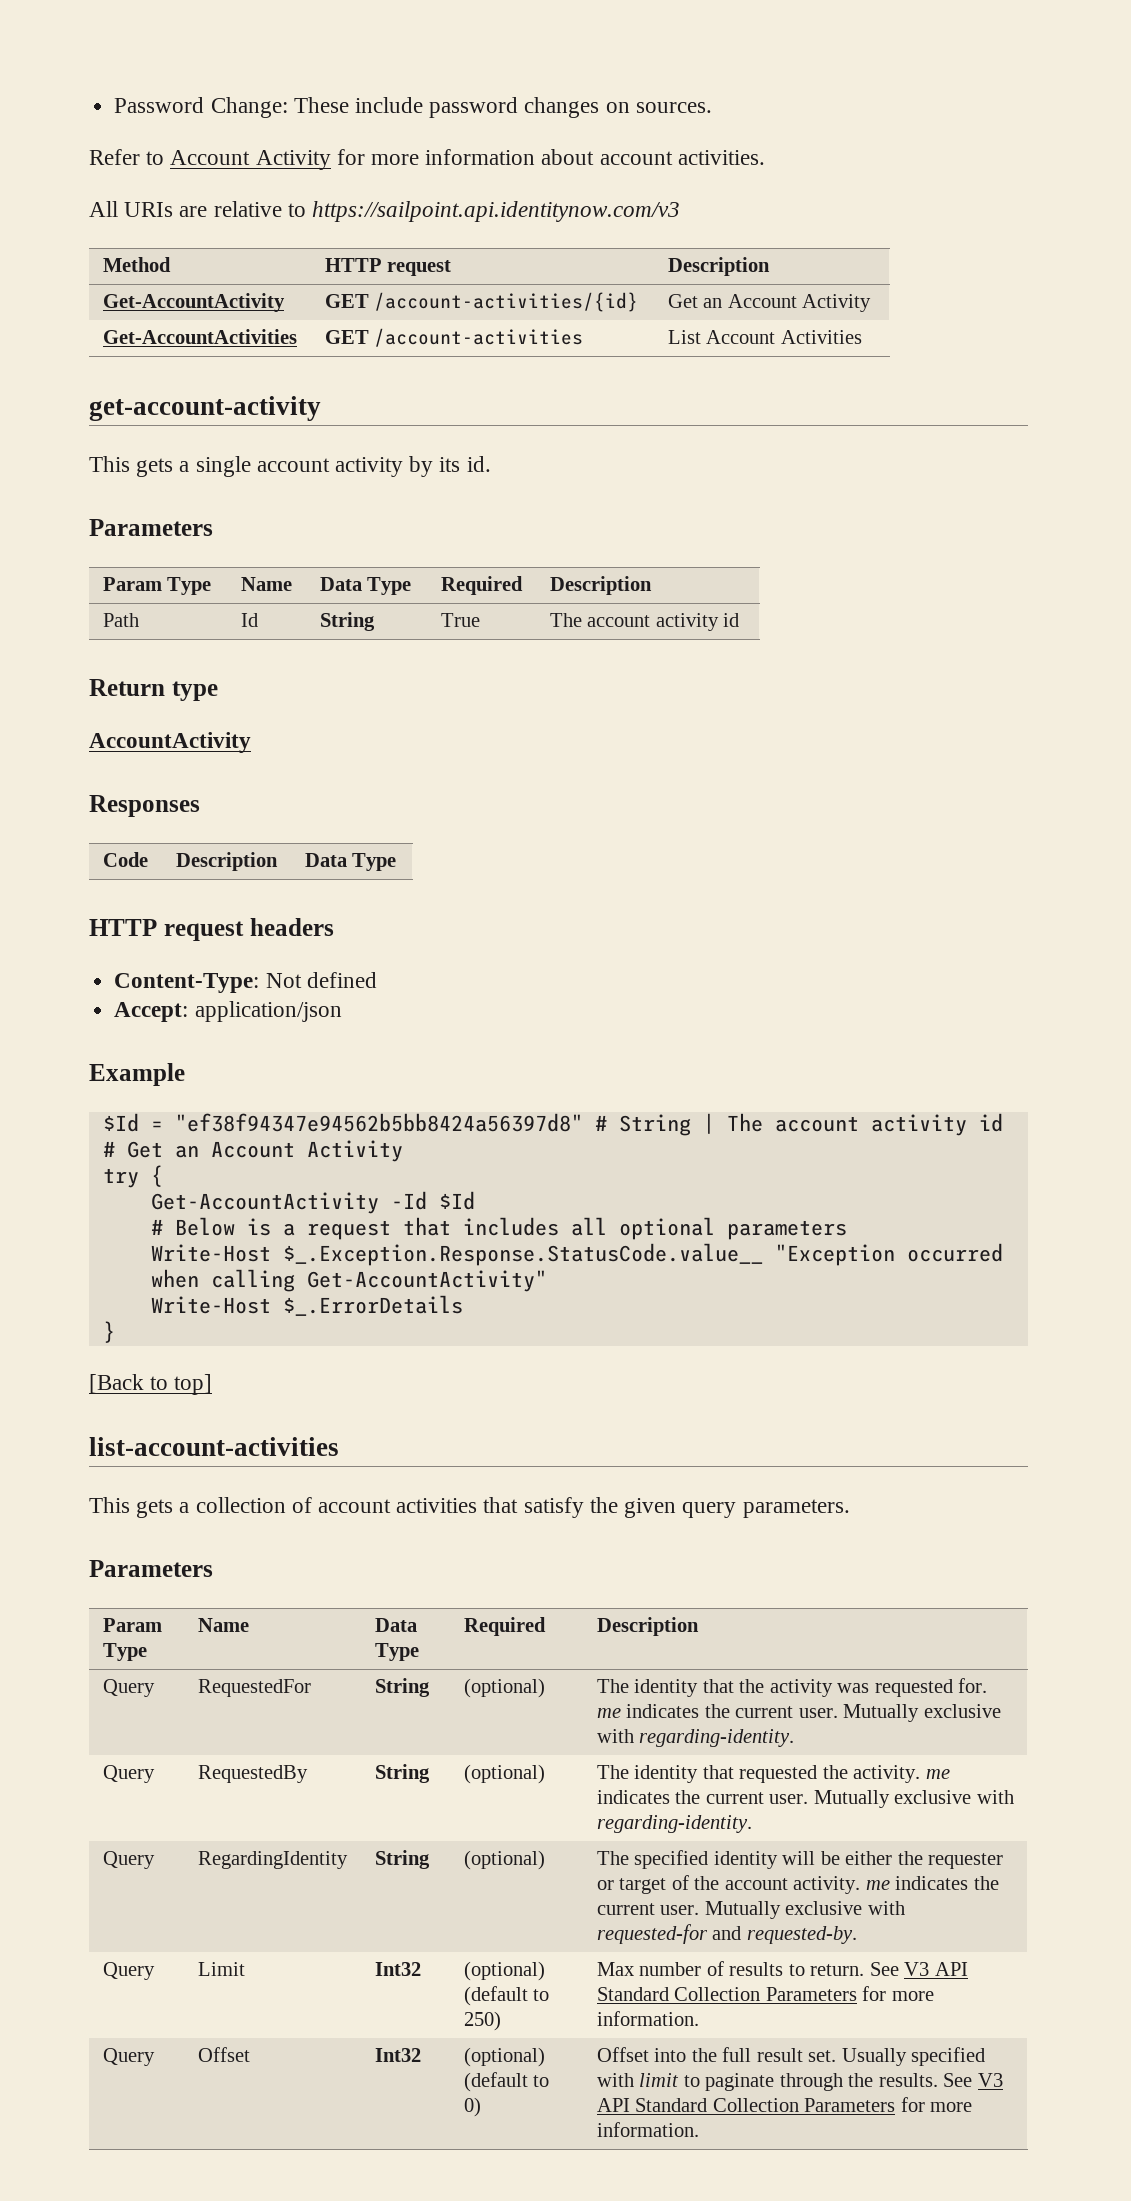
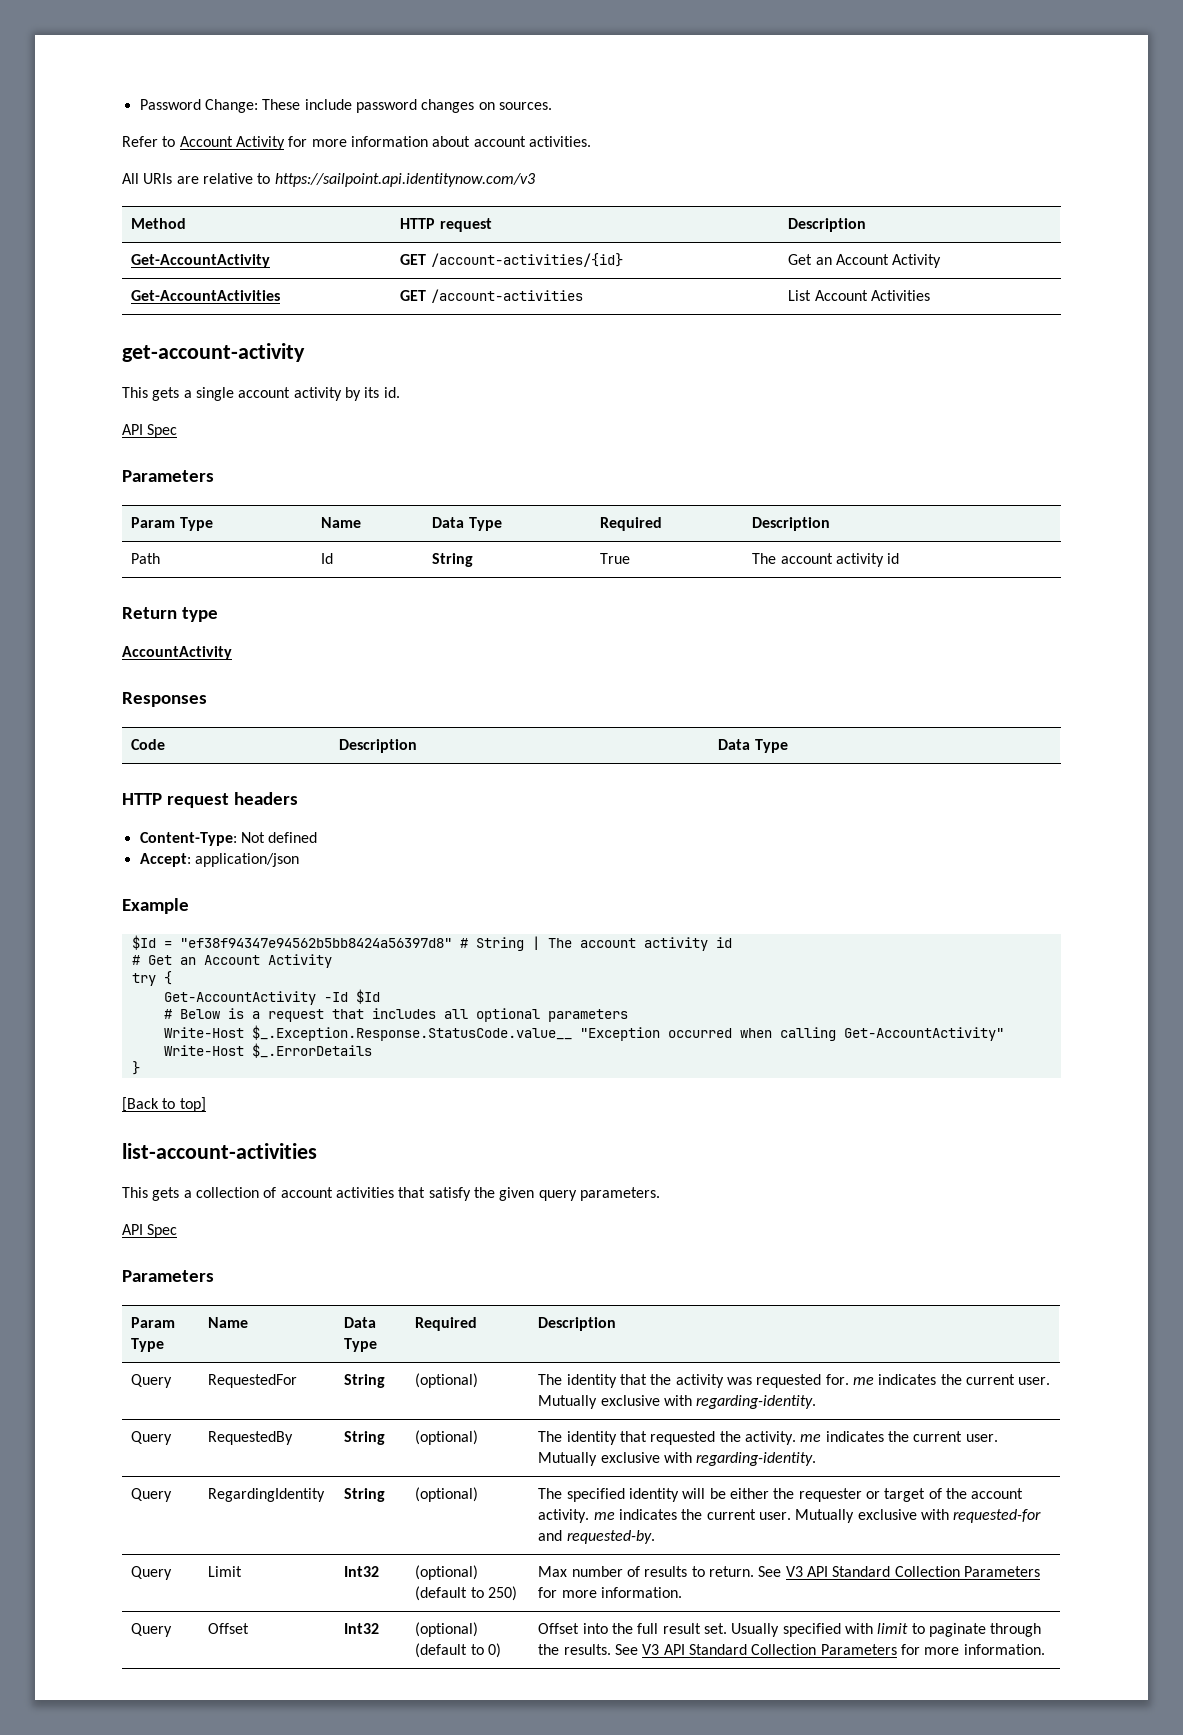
  This gets a single account activity by its id.
+ API Spec
  This gets a collection of account activities that satisfy the given query parameters.
+ API Spec

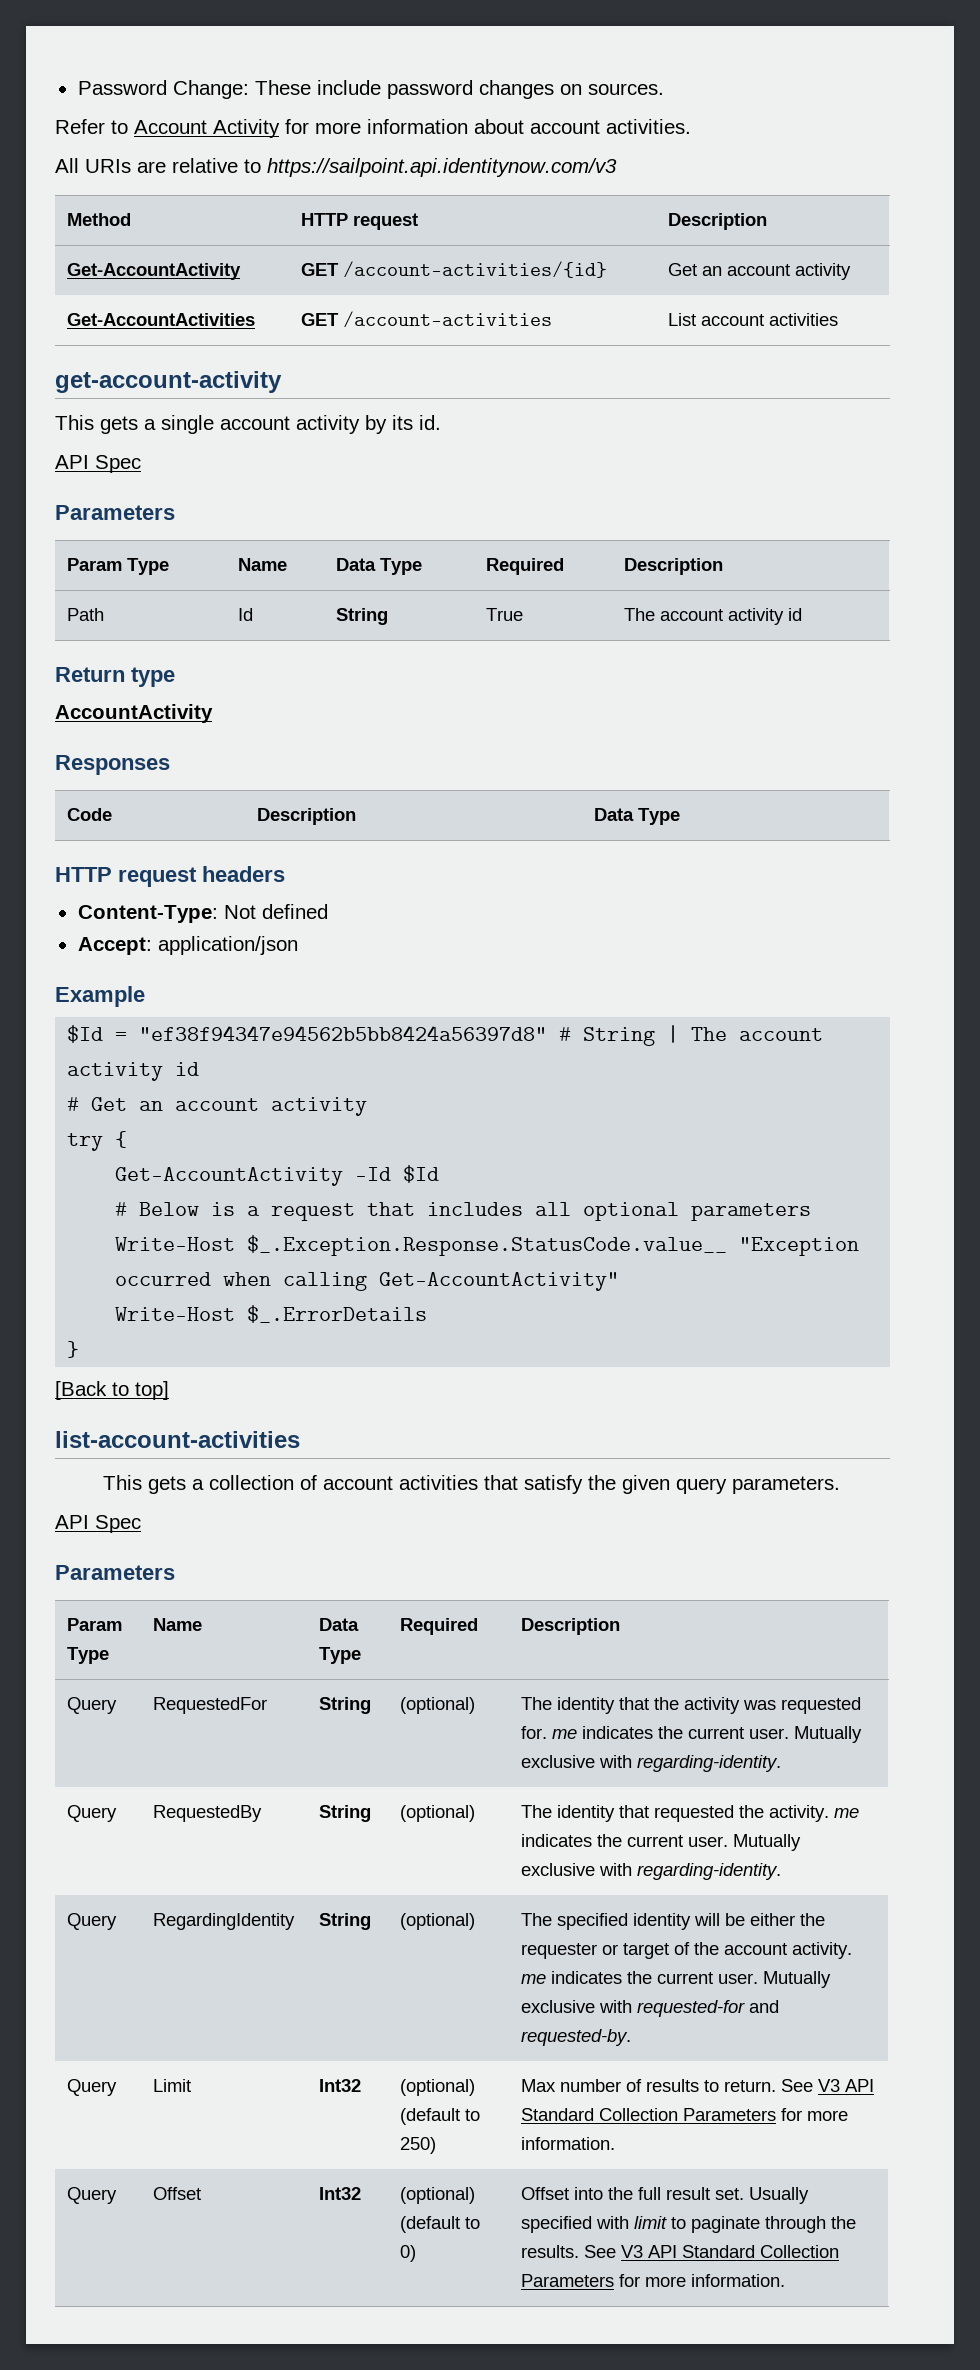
- Get-AccountActivity | GET /account-activities/{id} | Get an Account Activity
+ Get-AccountActivity | GET /account-activities/{id} | Get an account activity
- Get-AccountActivities | GET /account-activities | List Account Activities
+ Get-AccountActivities | GET /account-activities | List account activities
- # Get an Account Activity
+ # Get an account activity

